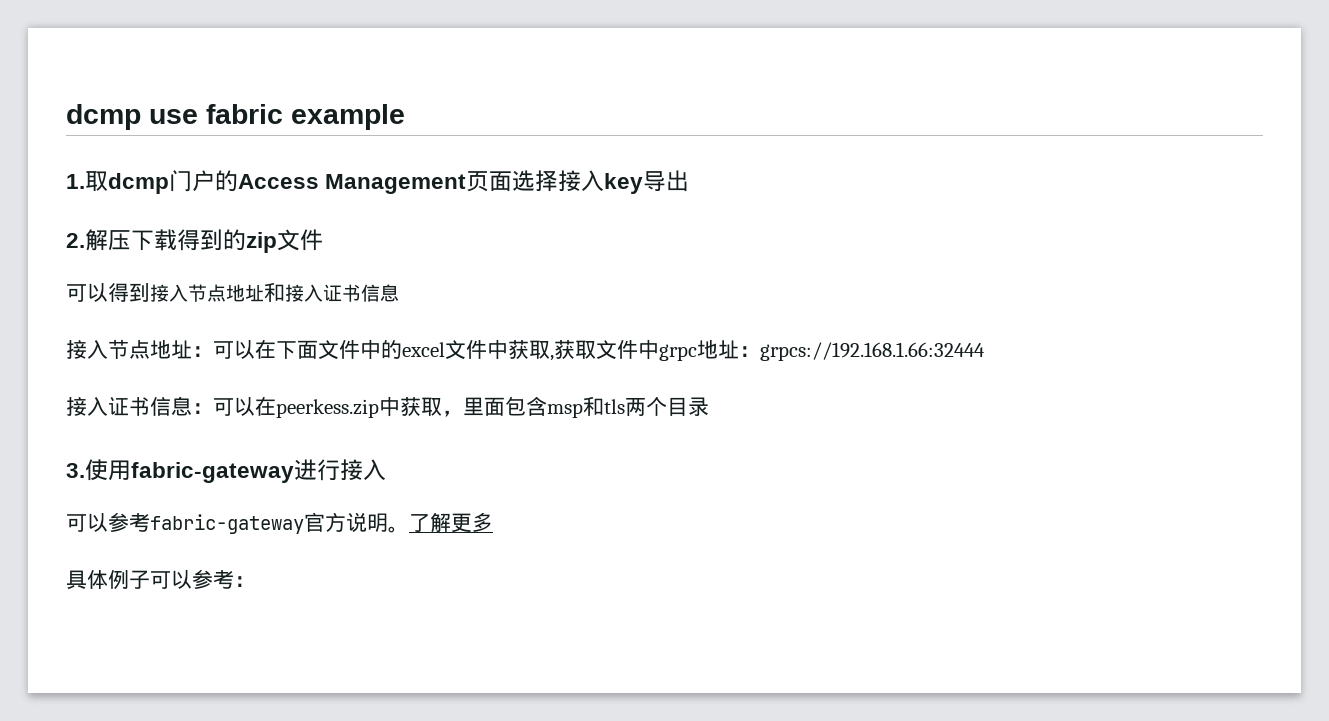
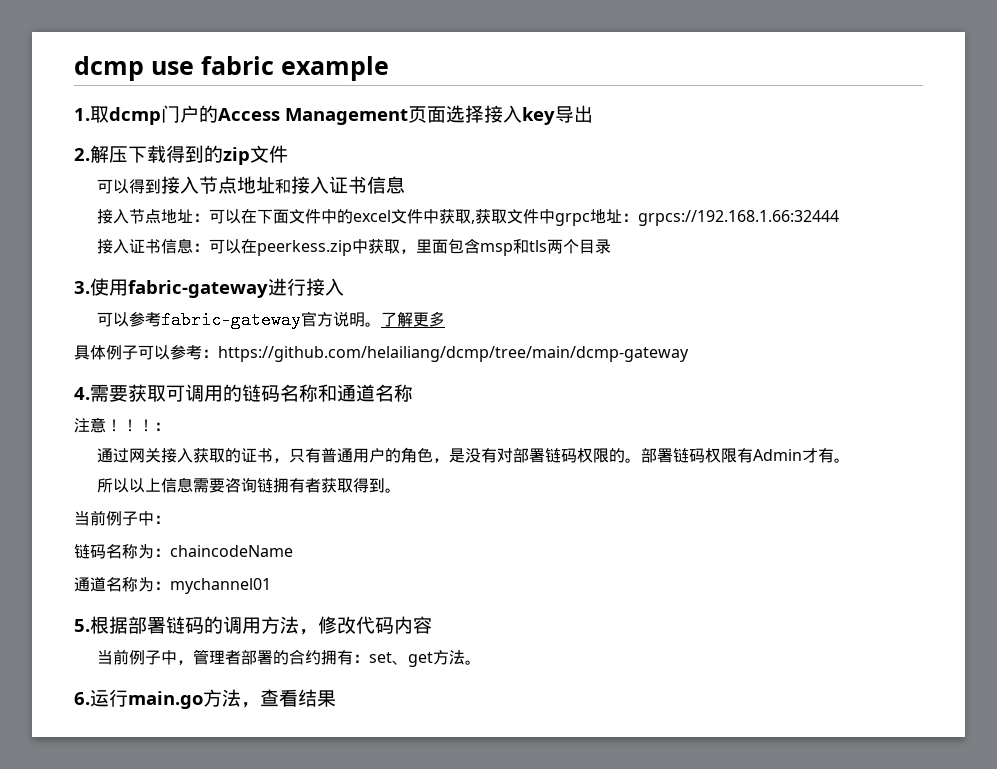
- 具体例子可以参考：
+ 具体例子可以参考：https://github.com/helailiang/dcmp/tree/main/dcmp-gateway
+ 4.需要获取可调用的链码名称和通道名称
+ 注意！！！：
+ 通过网关接入获取的证书，只有普通用户的角色，是没有对部署链码权限的。部署链码权限有Admin才有。
+ 所以以上信息需要咨询链拥有者获取得到。
+ 当前例子中：
+ 链码名称为：chaincodeName
+ 通道名称为：mychannel01
+ 5.根据部署链码的调用方法，修改代码内容
+ 当前例子中，管理者部署的合约拥有：set、get方法。
+ 6.运行main.go方法，查看结果

